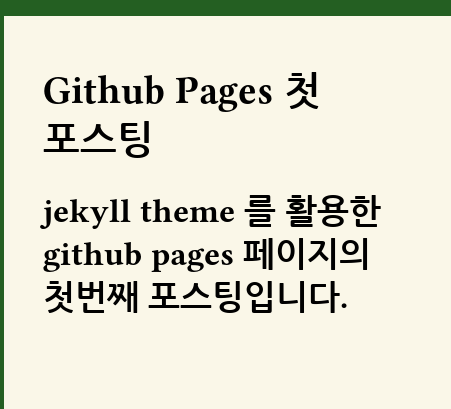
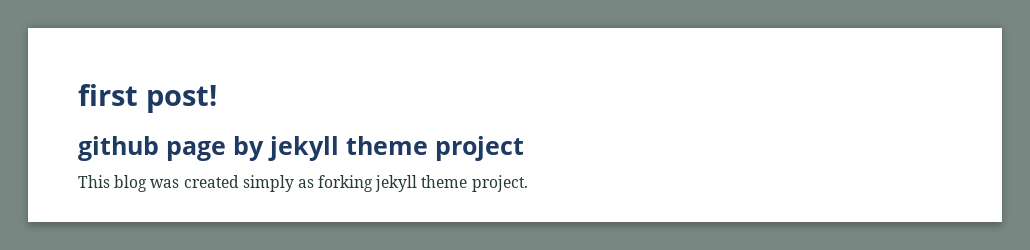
- Github Pages 첫 포스팅
- jekyll theme 를 활용한 github pages 페이지의 첫번째 포스팅입니다.
+ first post!
+ github page by jekyll theme project
+ This blog was created simply as forking jekyll theme project.

